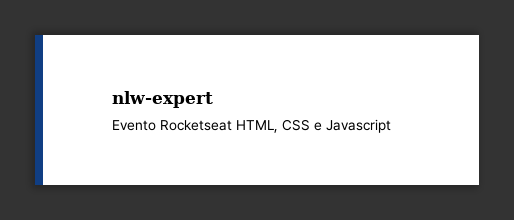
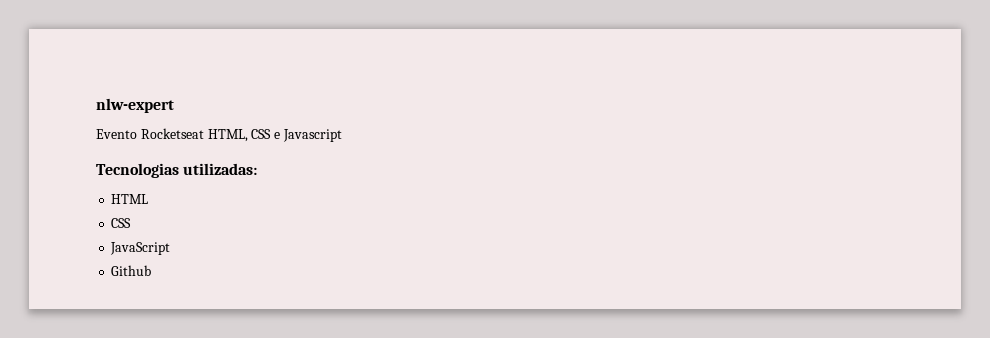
+ Tecnologias utilizadas:
+ HTML
+ CSS
+ JavaScript
+ Github

